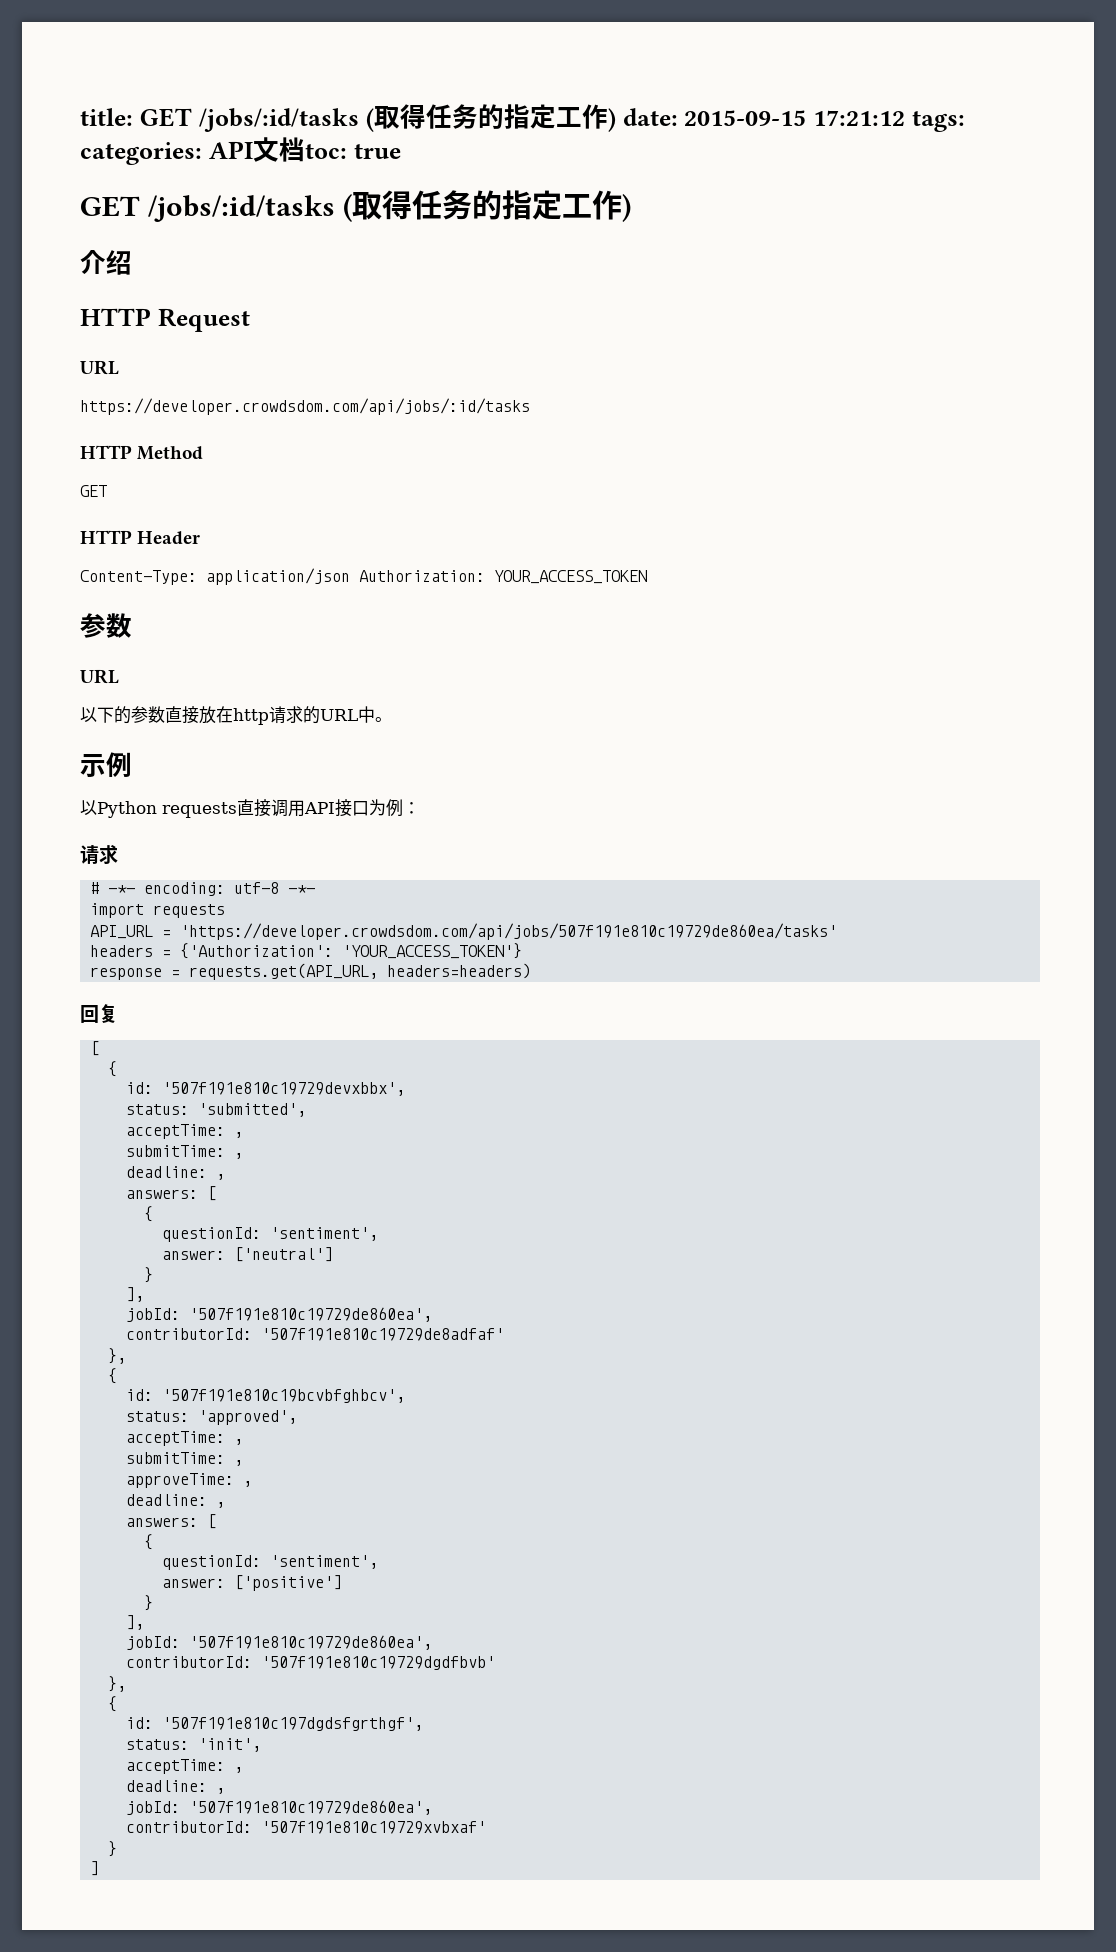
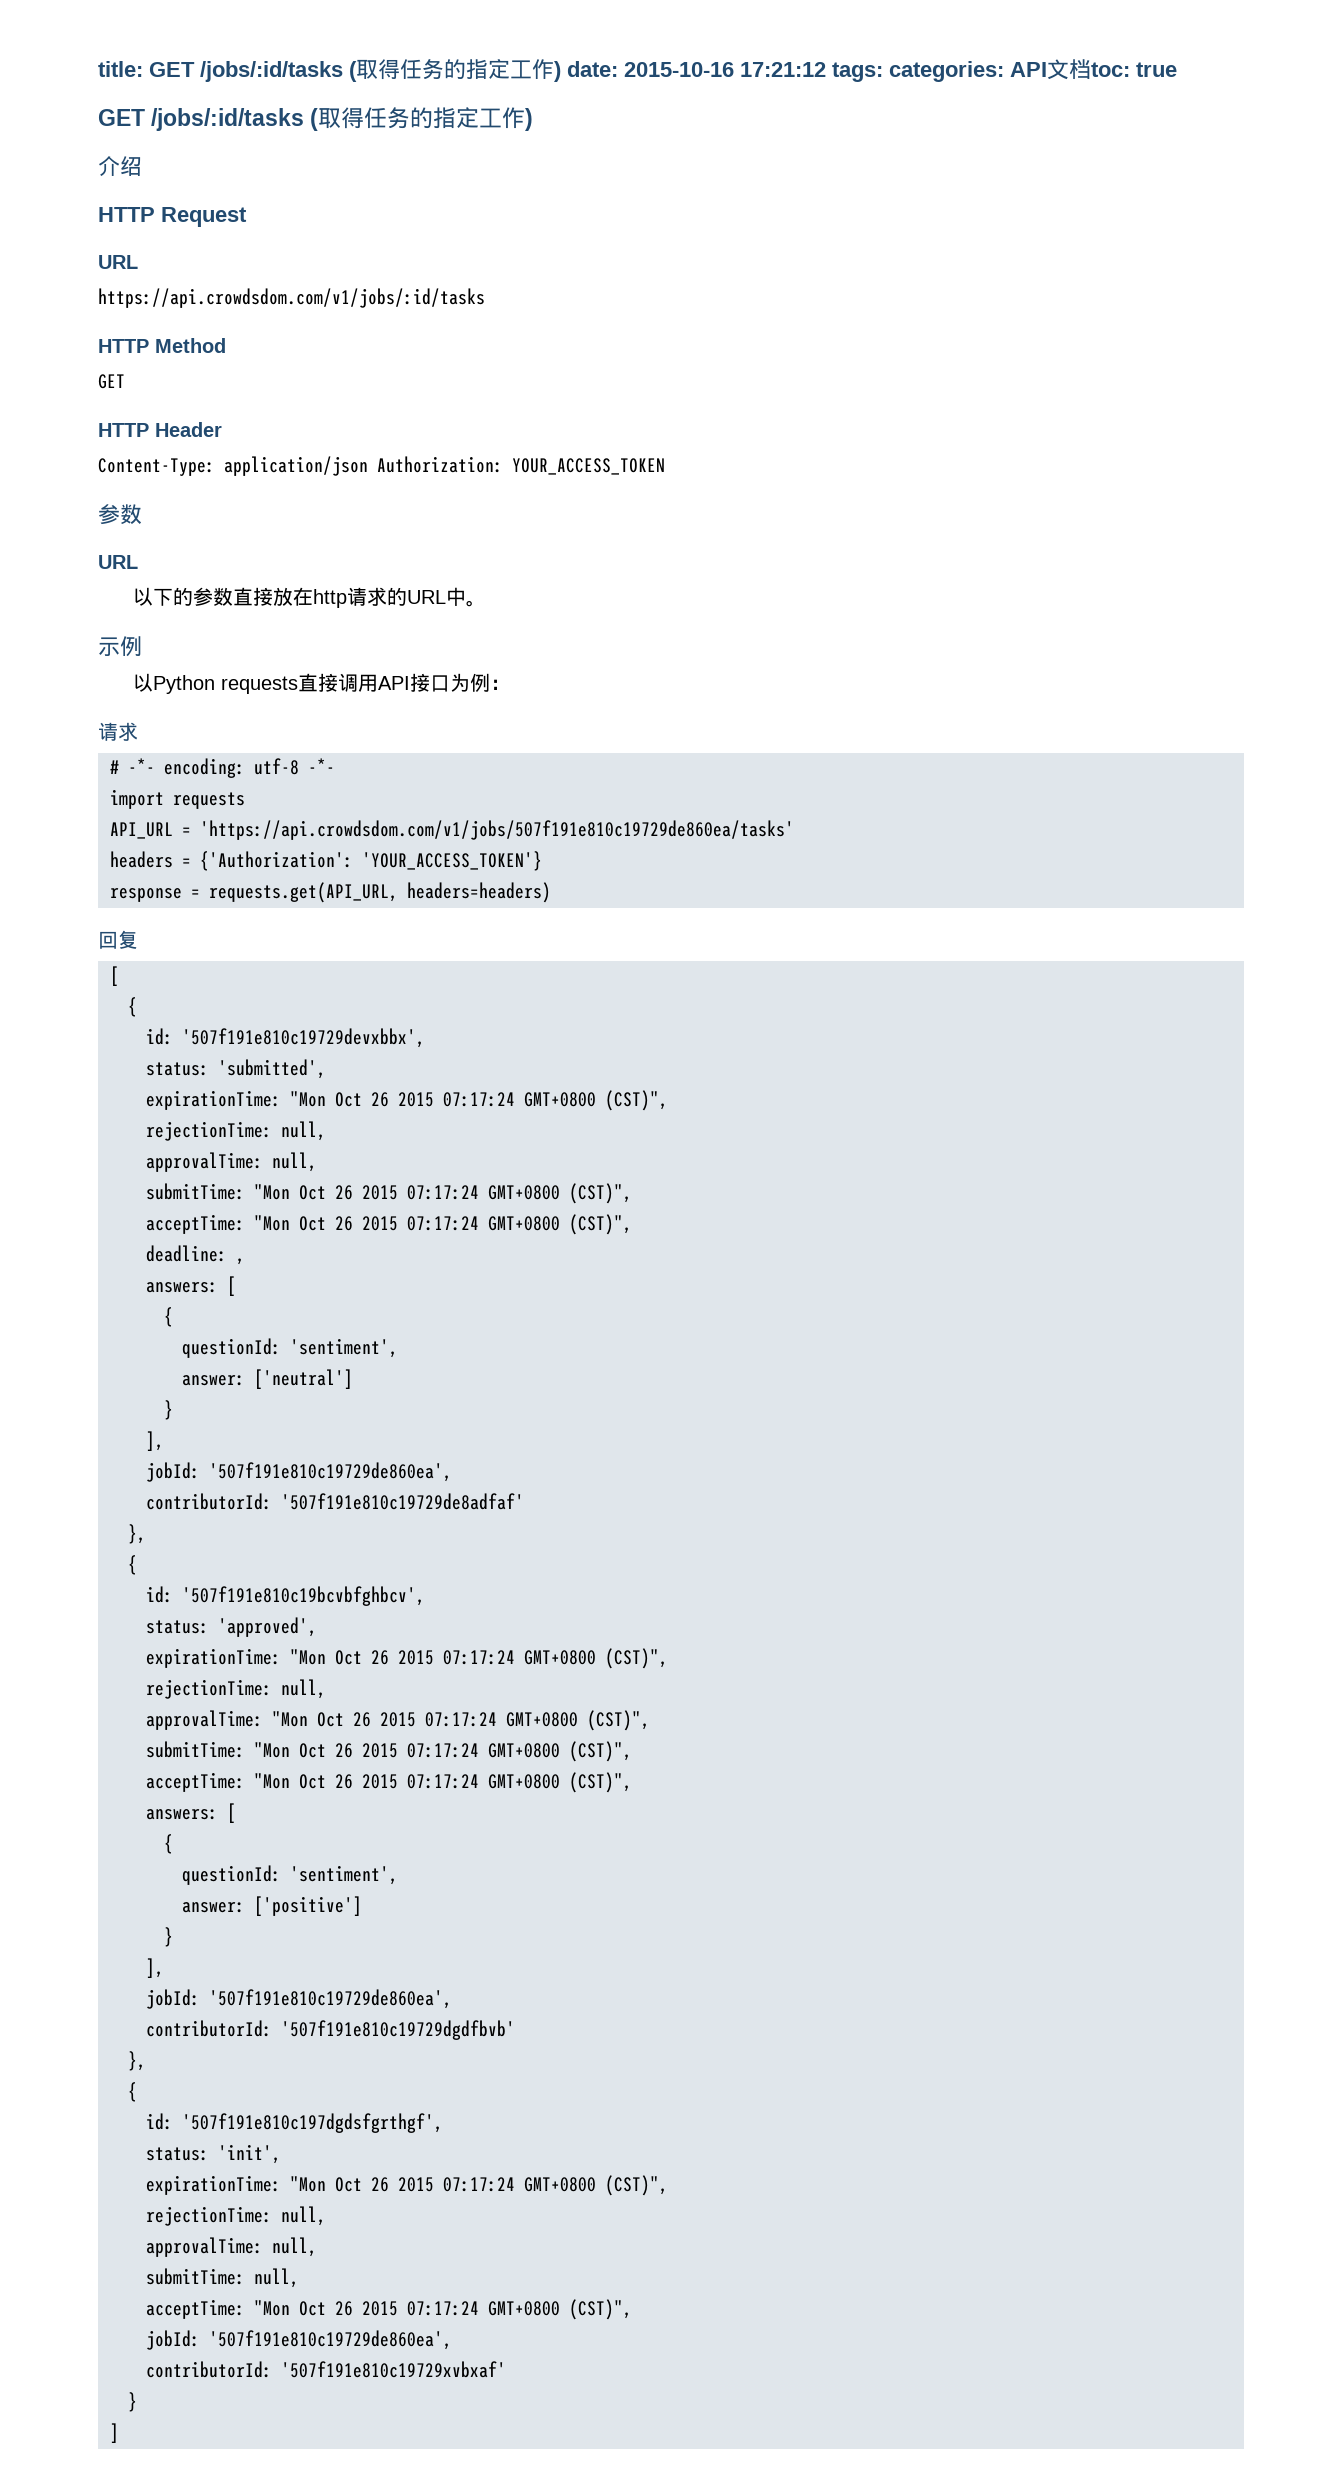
- title: GET /jobs/:id/tasks (取得任务的指定工作) date: 2015-09-15 17:21:12 tags: categories: API文档toc: true
+ title: GET /jobs/:id/tasks (取得任务的指定工作) date: 2015-10-16 17:21:12 tags: categories: API文档toc: true
- https://developer.crowdsdom.com/api/jobs/:id/tasks
+ https://api.crowdsdom.com/v1/jobs/:id/tasks
- API_URL = 'https://developer.crowdsdom.com/api/jobs/507f191e810c19729de860ea/tasks'
+ API_URL = 'https://api.crowdsdom.com/v1/jobs/507f191e810c19729de860ea/tasks'
  status: 'submitted',
- acceptTime: ,
- submitTime: ,
+ expirationTime: "Mon Oct 26 2015 07:17:24 GMT+0800 (CST)",
+ rejectionTime: null,
+ approvalTime: null,
+ submitTime: "Mon Oct 26 2015 07:17:24 GMT+0800 (CST)",
+ acceptTime: "Mon Oct 26 2015 07:17:24 GMT+0800 (CST)",
  status: 'approved',
- acceptTime: ,
- submitTime: ,
- approveTime: ,
- deadline: ,
+ expirationTime: "Mon Oct 26 2015 07:17:24 GMT+0800 (CST)",
+ rejectionTime: null,
+ approvalTime: "Mon Oct 26 2015 07:17:24 GMT+0800 (CST)",
+ submitTime: "Mon Oct 26 2015 07:17:24 GMT+0800 (CST)",
+ acceptTime: "Mon Oct 26 2015 07:17:24 GMT+0800 (CST)",
  status: 'init',
- acceptTime: ,
- deadline: ,
+ expirationTime: "Mon Oct 26 2015 07:17:24 GMT+0800 (CST)",
+ rejectionTime: null,
+ approvalTime: null,
+ submitTime: null,
+ acceptTime: "Mon Oct 26 2015 07:17:24 GMT+0800 (CST)",

